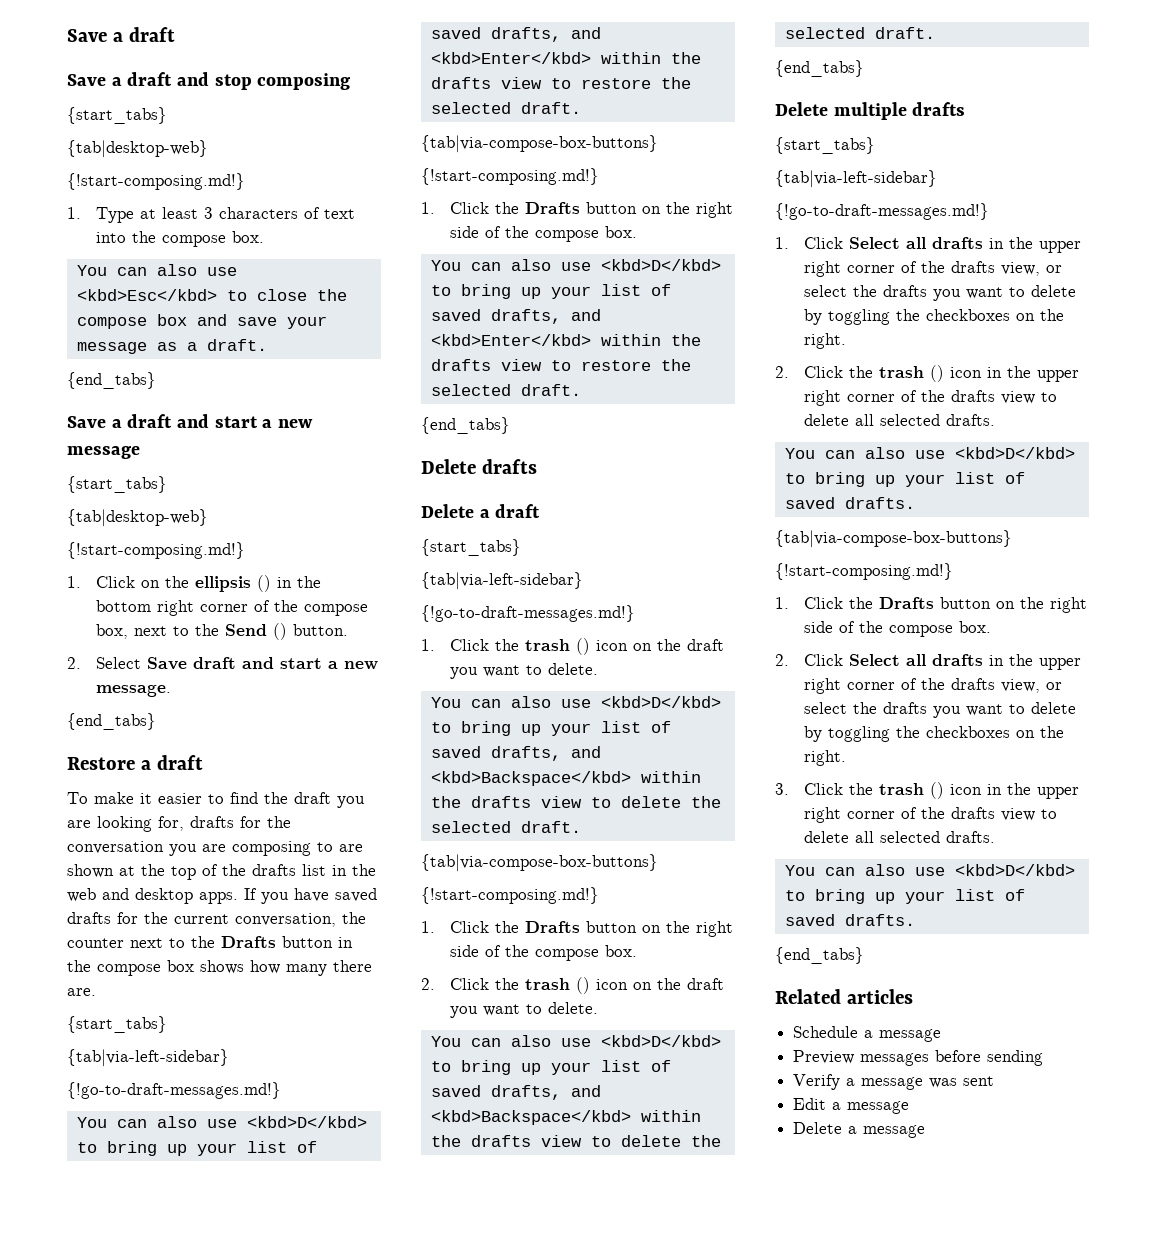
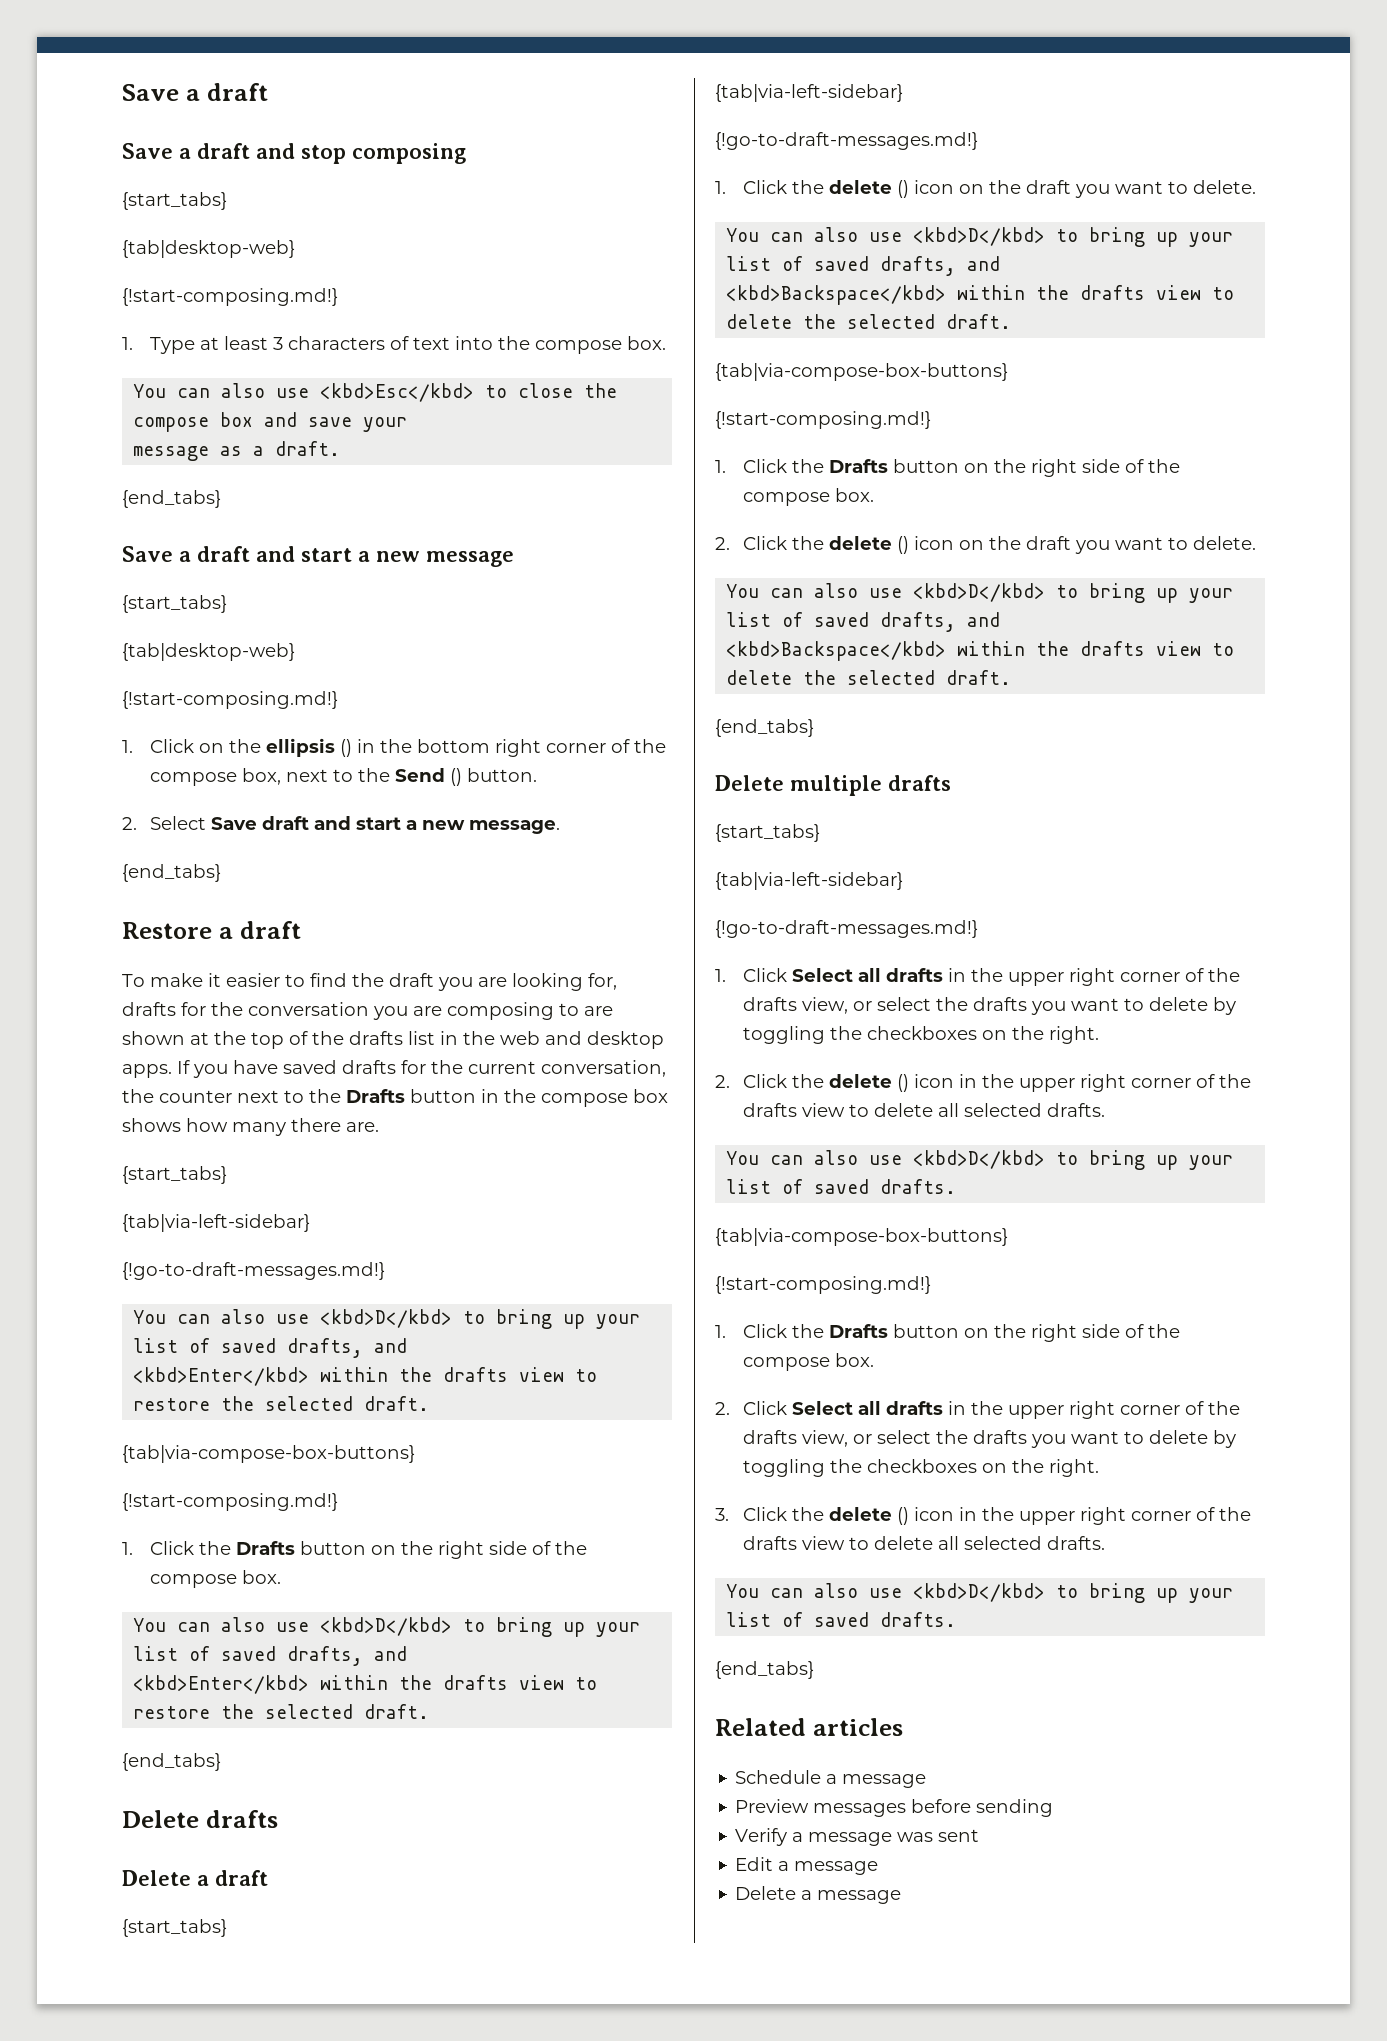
- 1. Click the trash () icon on the draft you want to delete.
+ 1. Click the delete () icon on the draft you want to delete.
- 2. Click the trash () icon on the draft you want to delete.
+ 2. Click the delete () icon on the draft you want to delete.
- 2. Click the trash () icon in the upper right corner of the drafts view to delete all selected drafts.
+ 2. Click the delete () icon in the upper right corner of the drafts view to delete all selected drafts.
- 3. Click the trash () icon in the upper right corner of the drafts view to delete all selected drafts.
+ 3. Click the delete () icon in the upper right corner of the drafts view to delete all selected drafts.

